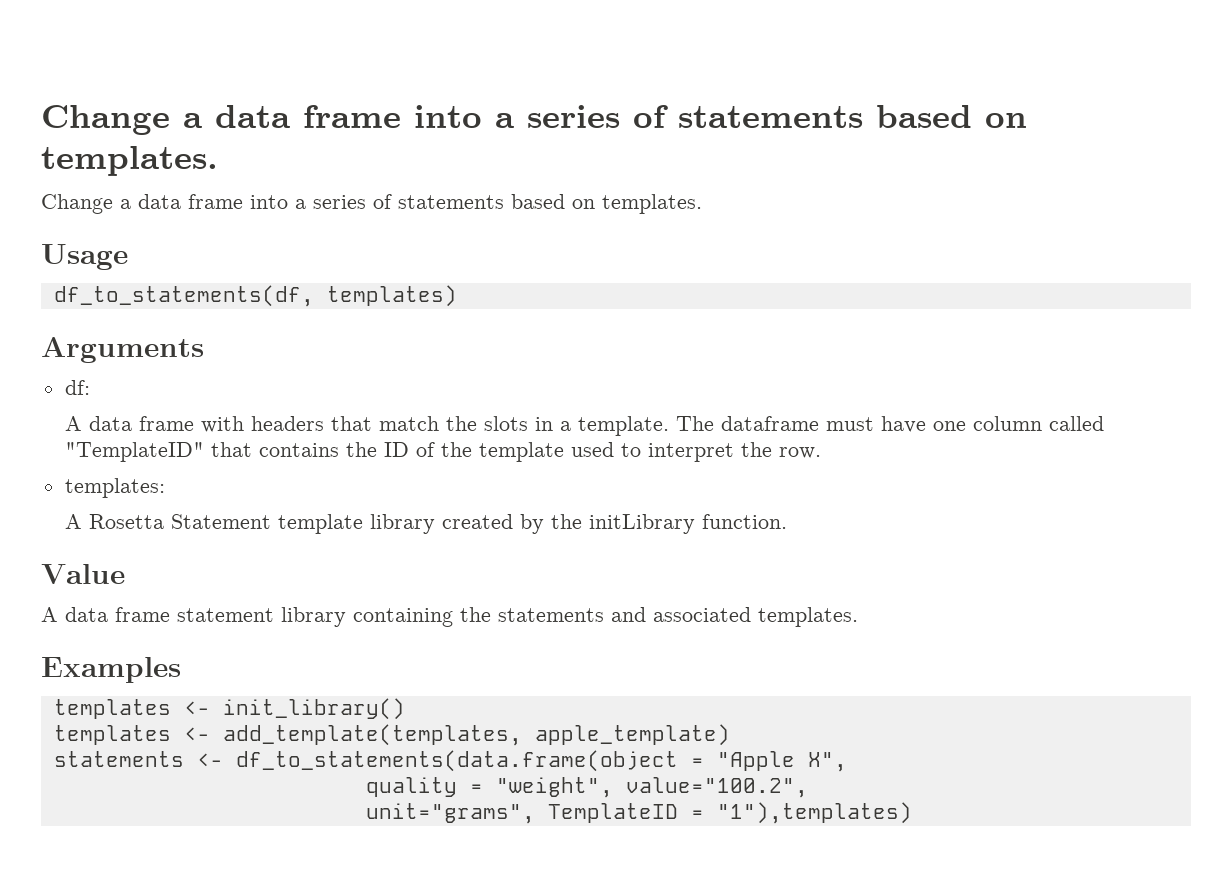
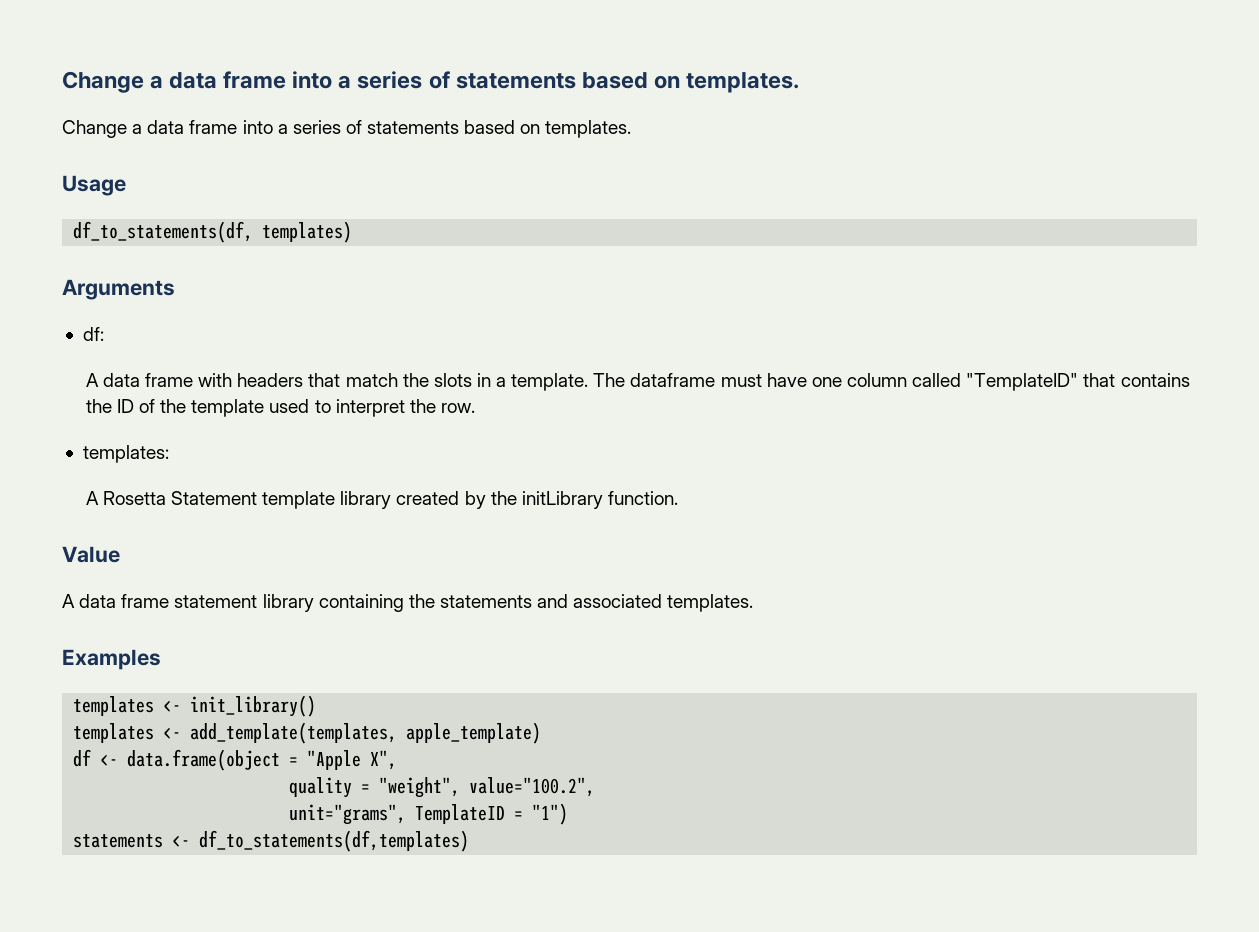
- statements <- df_to_statements(data.frame(object = "Apple X",
+ df <- data.frame(object = "Apple X",
- unit="grams", TemplateID = "1"),templates)
+ unit="grams", TemplateID = "1")
+ statements <- df_to_statements(df,templates)

